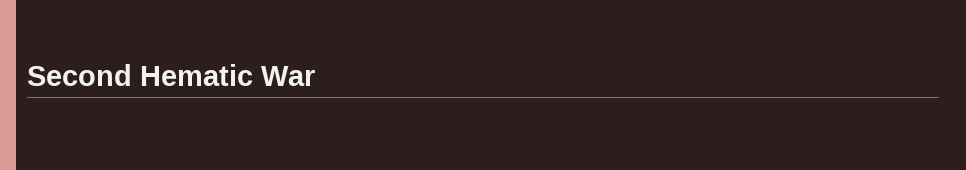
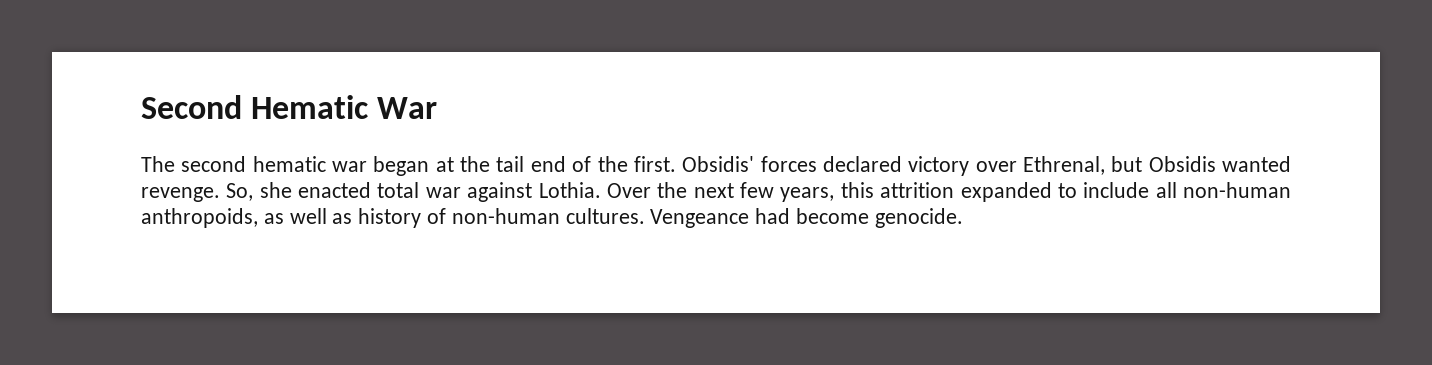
+ The second hematic war began at the tail end of the first. Obsidis' forces declared victory over Ethrenal, but Obsidis wanted revenge. So, she enacted total war against Lothia. Over the next few years, this attrition expanded to include all non-human anthropoids, as well as history of non-human cultures. Vengeance had become genocide.

